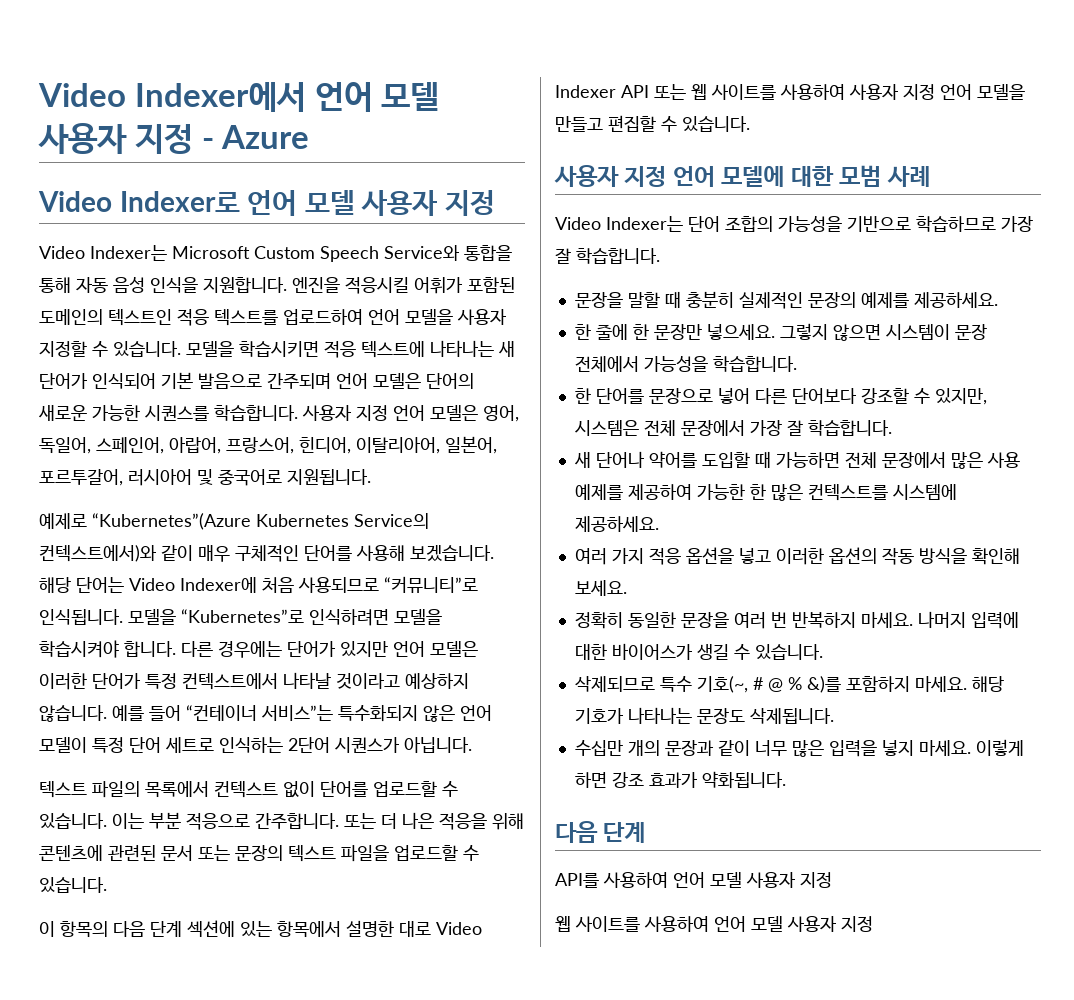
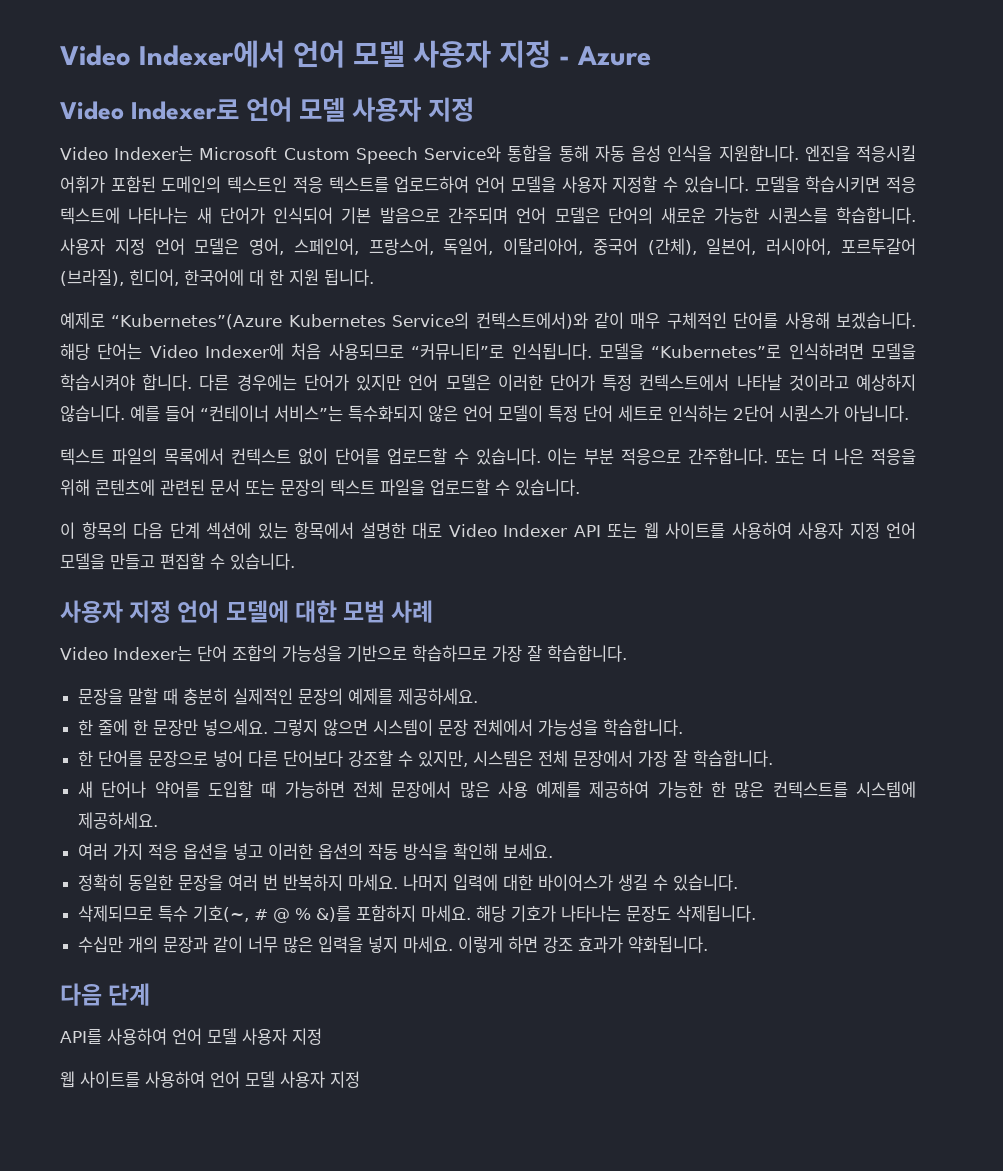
- 사용자 지정 언어 모델은 영어, 독일어, 스페인어, 아랍어, 프랑스어, 힌디어, 이탈리아어, 일본어, 포르투갈어, 러시아어 및 중국어로 지원됩니다.
+ 사용자 지정 언어 모델은 영어, 스페인어, 프랑스어, 독일어, 이탈리아어, 중국어 (간체), 일본어, 러시아어, 포르투갈어 (브라질), 힌디어, 한국어에 대 한 지원 됩니다.

